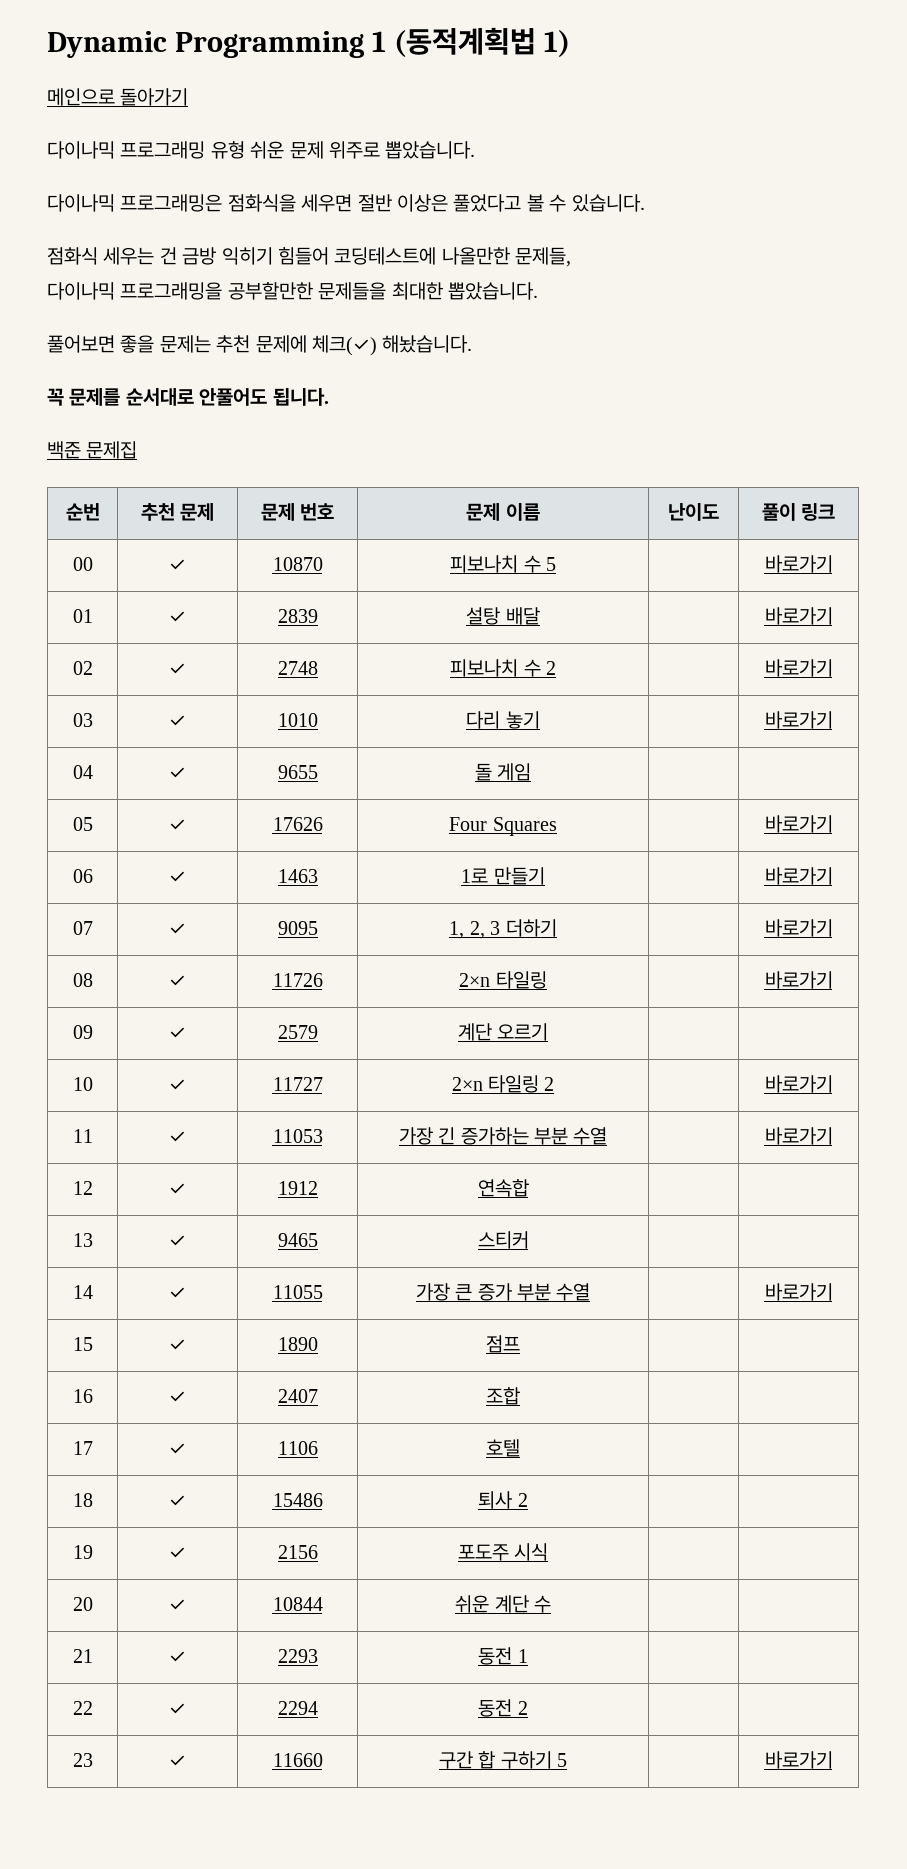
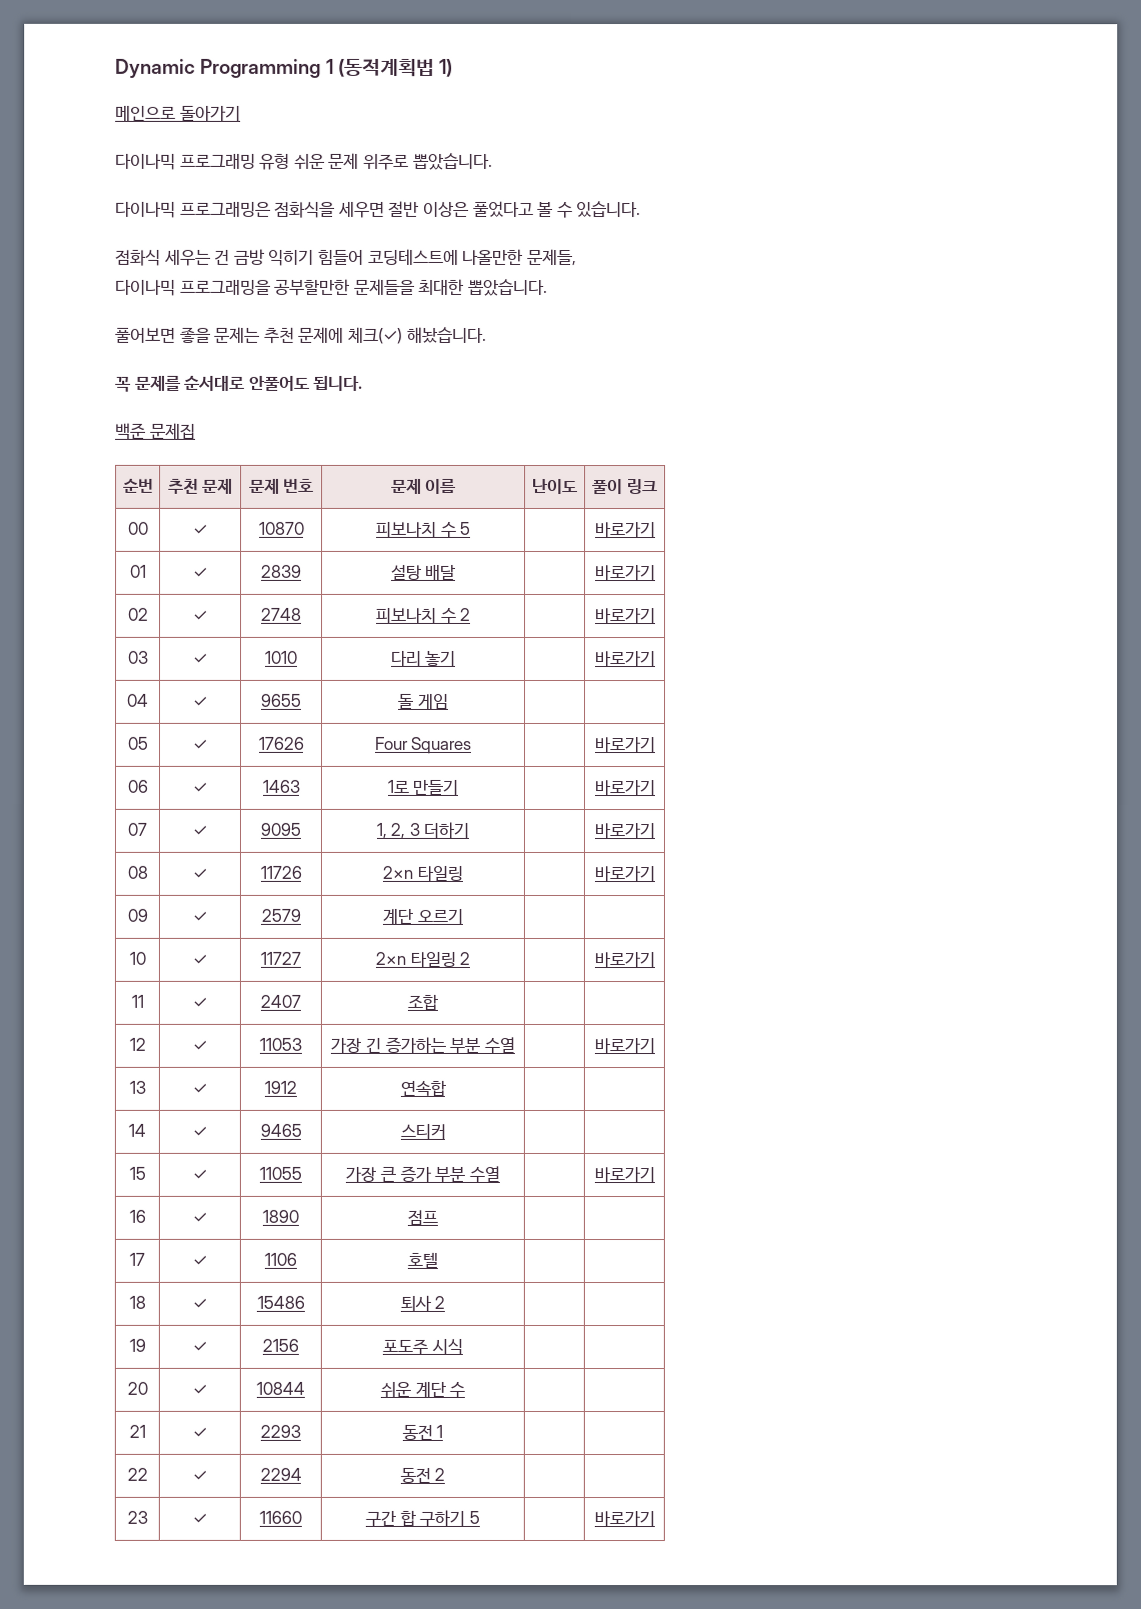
- 11 | ✓ | 11053 | 가장 긴 증가하는 부분 수열 | | 바로가기
+ 11 | ✓ | 2407 | 조합 | |
+ 12 | ✓ | 11053 | 가장 긴 증가하는 부분 수열 | | 바로가기
- 12 | ✓ | 1912 | 연속합 | |
+ 13 | ✓ | 1912 | 연속합 | |
- 13 | ✓ | 9465 | 스티커 | |
+ 14 | ✓ | 9465 | 스티커 | |
- 14 | ✓ | 11055 | 가장 큰 증가 부분 수열 | | 바로가기
+ 15 | ✓ | 11055 | 가장 큰 증가 부분 수열 | | 바로가기
- 15 | ✓ | 1890 | 점프 | |
+ 16 | ✓ | 1890 | 점프 | |
- 16 | ✓ | 2407 | 조합 | |

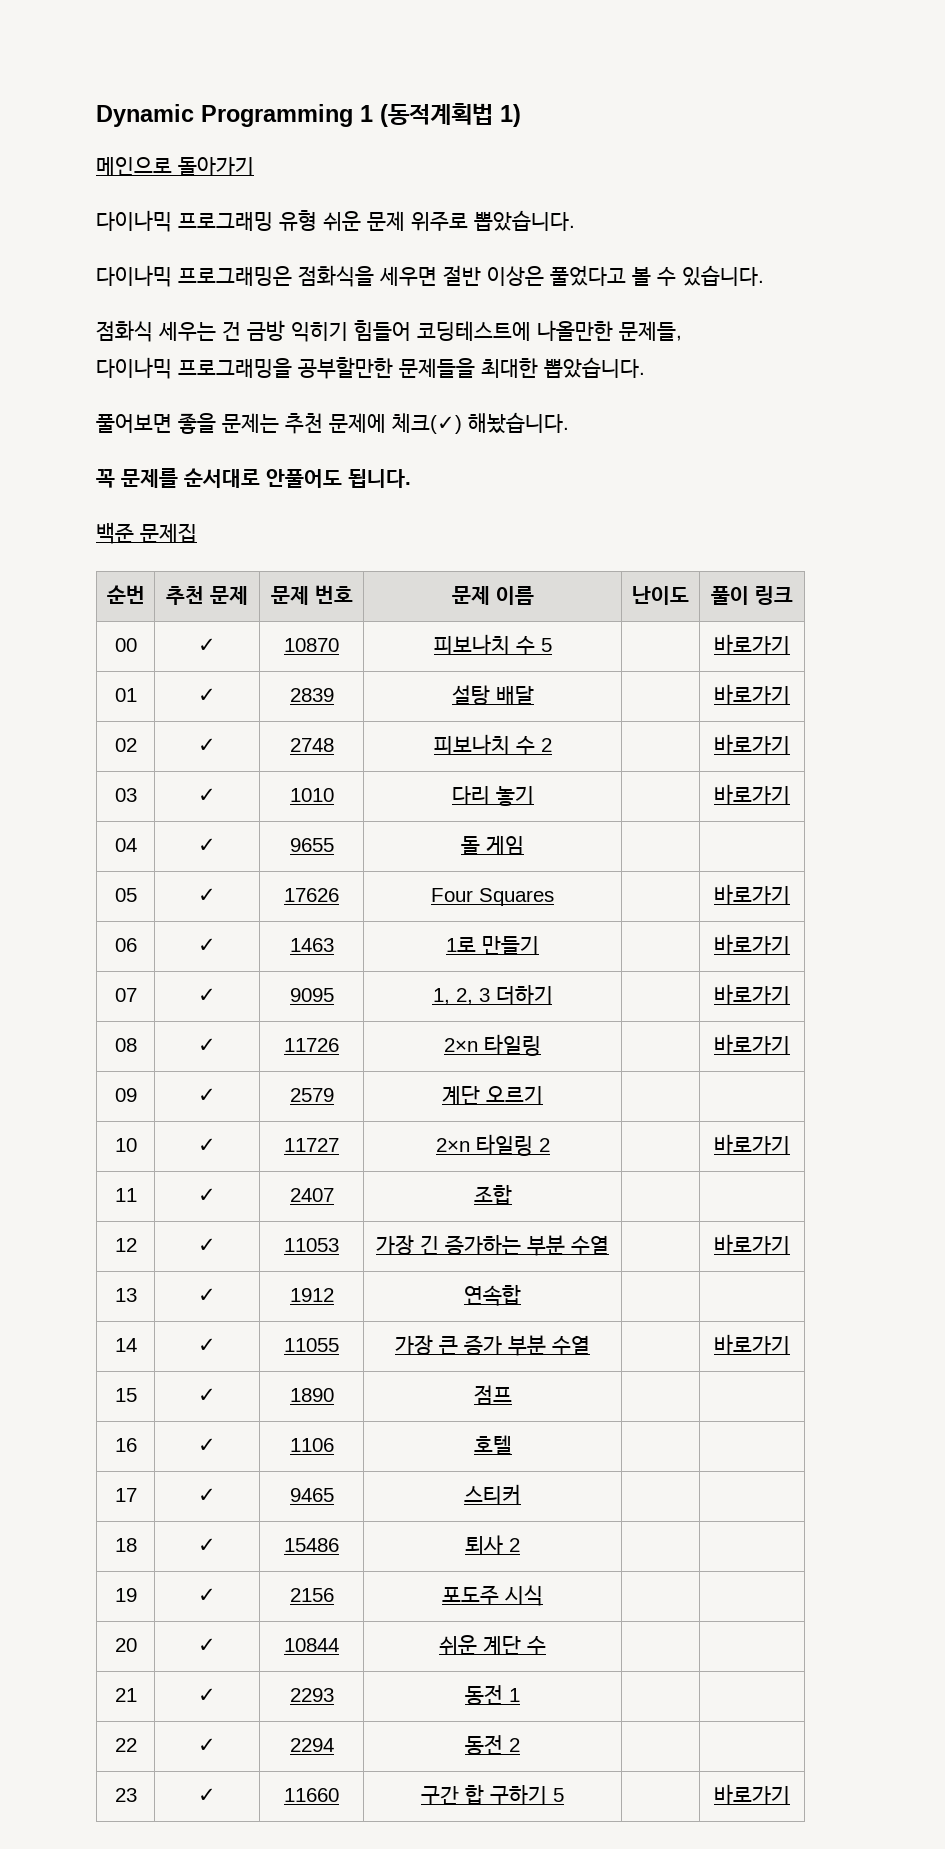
- 14 | ✓ | 9465 | 스티커 | |
- 15 | ✓ | 11055 | 가장 큰 증가 부분 수열 | | 바로가기
+ 14 | ✓ | 11055 | 가장 큰 증가 부분 수열 | | 바로가기
- 16 | ✓ | 1890 | 점프 | |
+ 15 | ✓ | 1890 | 점프 | |
- 17 | ✓ | 1106 | 호텔 | |
+ 16 | ✓ | 1106 | 호텔 | |
+ 17 | ✓ | 9465 | 스티커 | |

